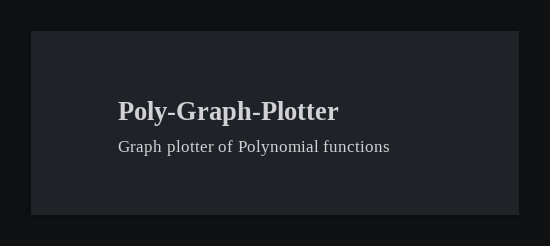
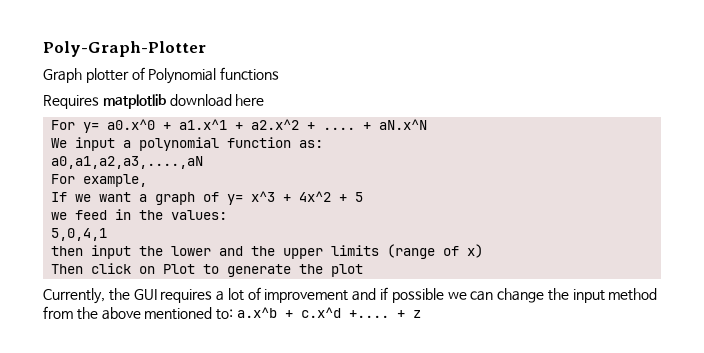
+ Requires matplotlib download here
+ For y= a0.x^0 + a1.x^1 + a2.x^2 + .... + aN.x^N
+ We input a polynomial function as:
+ a0,a1,a2,a3,....,aN
+ For example,
+ If we want a graph of y= x^3 + 4x^2 + 5
+ we feed in the values:
+ 5,0,4,1
+ then input the lower and the upper limits (range of x)
+ Then click on Plot to generate the plot
+ Currently, the GUI requires a lot of improvement and if possible we can change the input method from the above mentioned to: a.x^b + c.x^d +.... + z

